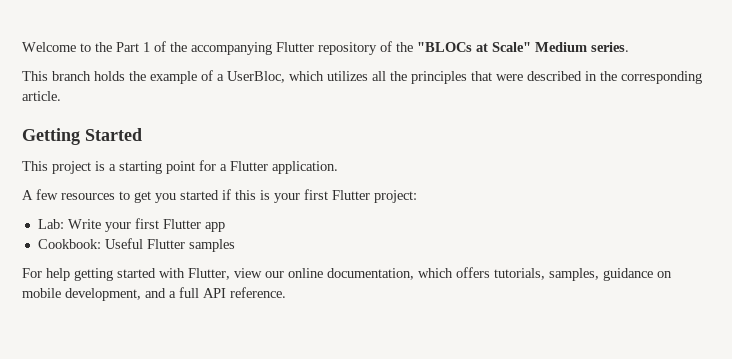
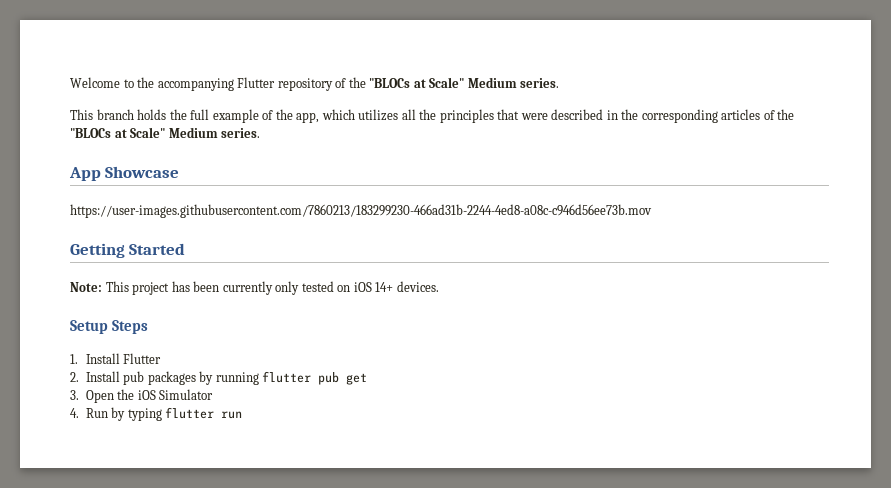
- Welcome to the Part 1 of the accompanying Flutter repository of the "BLOCs at Scale" Medium series.
+ Welcome to the accompanying Flutter repository of the "BLOCs at Scale" Medium series.
- This branch holds the example of a UserBloc, which utilizes all the principles that were described in the corresponding article.
+ This branch holds the full example of the app, which utilizes all the principles that were described in the corresponding articles of the "BLOCs at Scale" Medium series.
+ App Showcase
+ https://user-images.githubusercontent.com/7860213/183299230-466ad31b-2244-4ed8-a08c-c946d56ee73b.mov
- This project is a starting point for a Flutter application.
- A few resources to get you started if this is your first Flutter project:
- Lab: Write your first Flutter app
- Cookbook: Useful Flutter samples
- For help getting started with Flutter, view our online documentation, which offers tutorials, samples, guidance on mobile development, and a full API reference.
+ Note: This project has been currently only tested on iOS 14+ devices.
+ Setup Steps
+ 1. Install Flutter
+ 2. Install pub packages by running flutter pub get
+ 3. Open the iOS Simulator
+ 4. Run by typing flutter run

